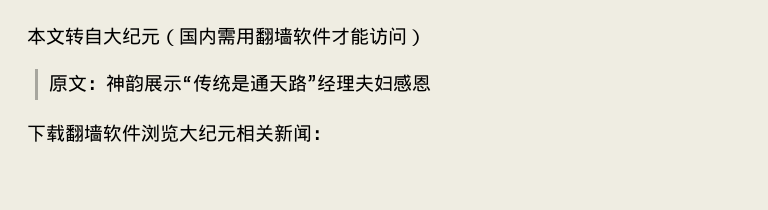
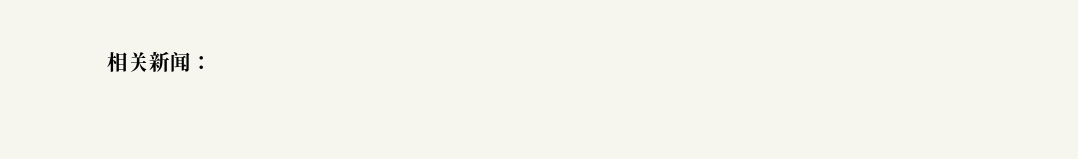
- 本文转自大纪元（国内需用翻墙软件才能访问）
- 原文：神韵展示“传统是通天路”经理夫妇感恩
- 下载翻墙软件浏览大纪元相关新闻：
+ 相关新闻：

